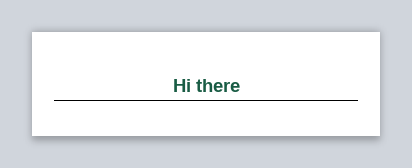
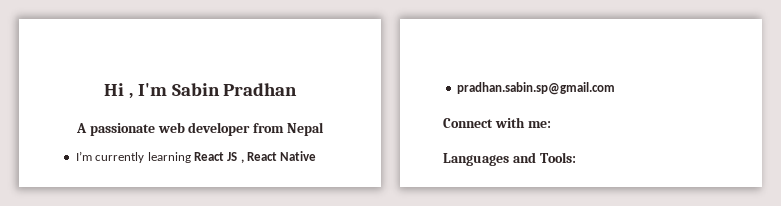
- Hi there
+ Hi , I'm Sabin Pradhan
+ A passionate web developer from Nepal
+ I’m currently learning React JS , React Native
+ pradhan.sabin.sp@gmail.com
+ Connect with me:
+ Languages and Tools:

